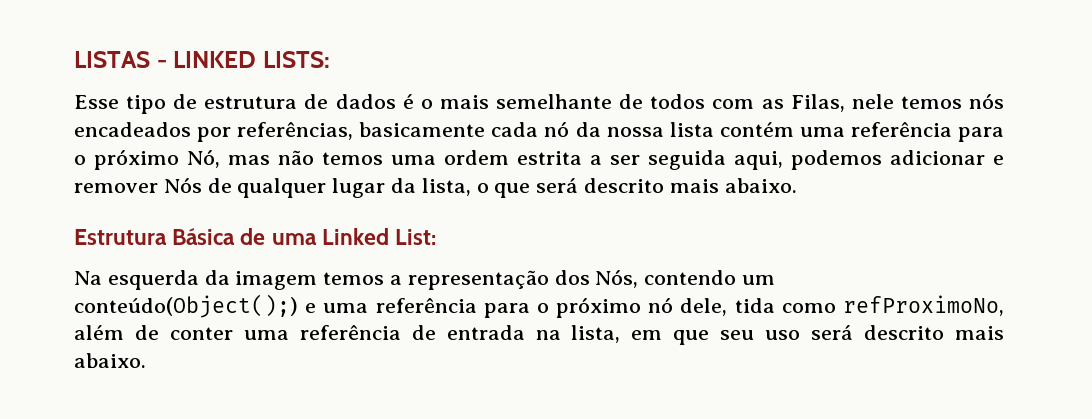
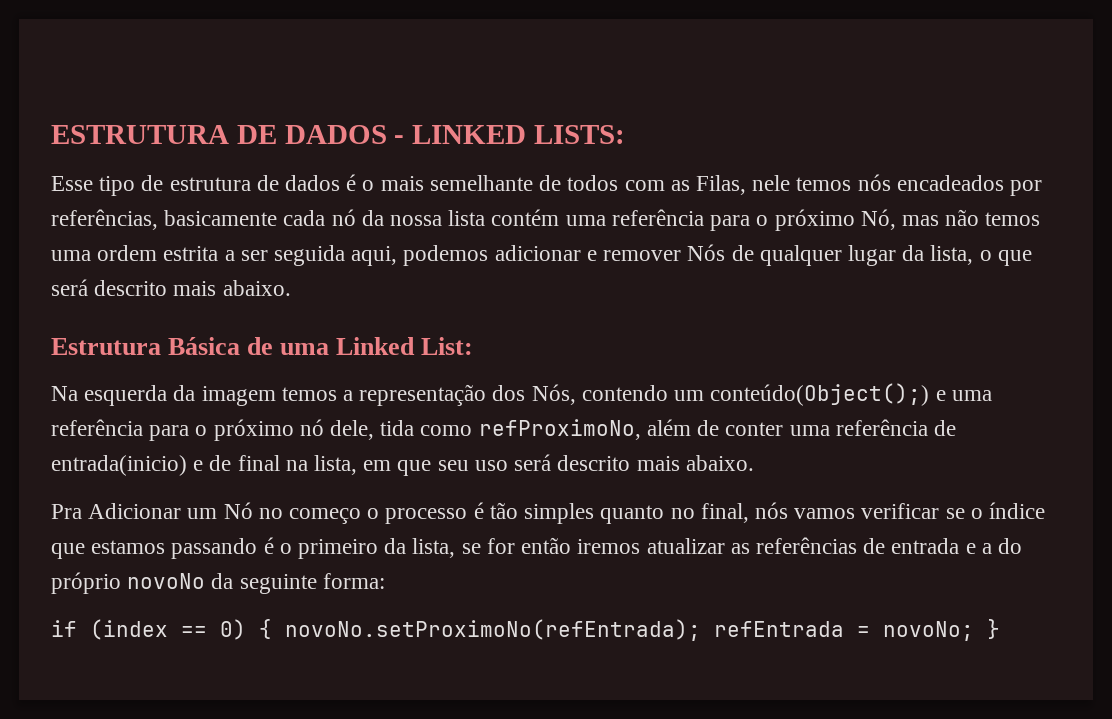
- LISTAS - LINKED LISTS:
+ ESTRUTURA DE DADOS - LINKED LISTS:
- Na esquerda da imagem temos a representação dos Nós, contendo um conteúdo(Object();) e uma referência para o próximo nó dele, tida como refProximoNo, além de conter uma referência de entrada na lista, em que seu uso será descrito mais abaixo.
+ Na esquerda da imagem temos a representação dos Nós, contendo um conteúdo(Object();) e uma referência para o próximo nó dele, tida como refProximoNo, além de conter uma referência de entrada(inicio) e de final na lista, em que seu uso será descrito mais abaixo.
+ Pra Adicionar um Nó no começo o processo é tão simples quanto no final, nós vamos verificar se o índice que estamos passando é o primeiro da lista, se for então iremos atualizar as referências de entrada e a do próprio novoNo da seguinte forma:
+ if (index == 0) { novoNo.setProximoNo(refEntrada); refEntrada = novoNo; }

